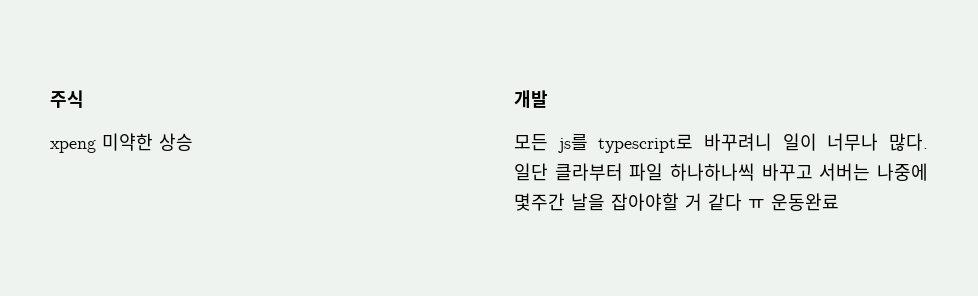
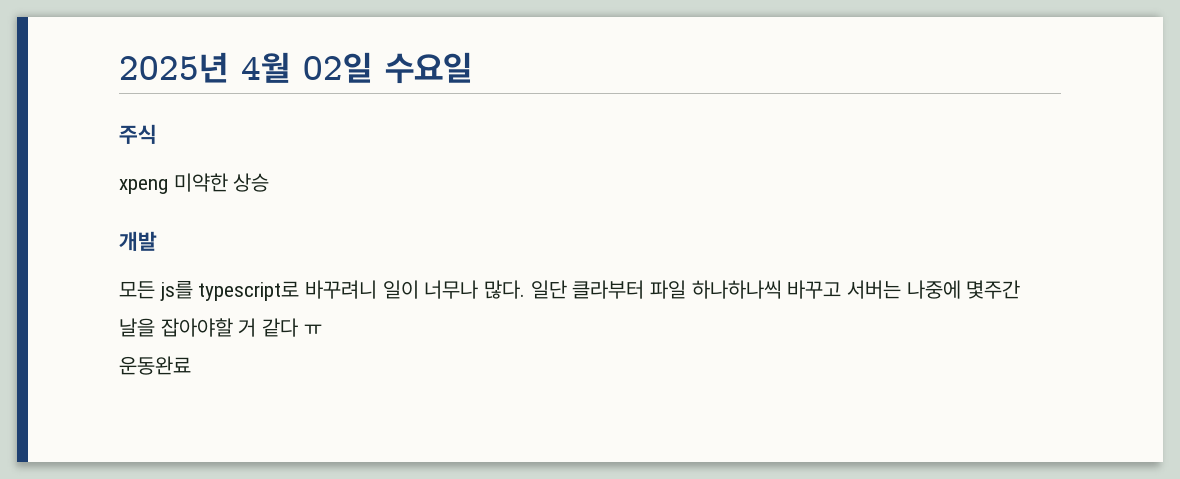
+ 2025년 4월 02일 수요일
- 일단 클라부터 파일 하나하나씩 바꾸고 서버는 나중에 몇주간 날을 잡아야할 거 같다 ㅠ 운동완료
+ 일단 클라부터 파일 하나하나씩 바꾸고 서버는 나중에 몇주간 날을 잡아야할 거 같다 ㅠ
+ 운동완료

